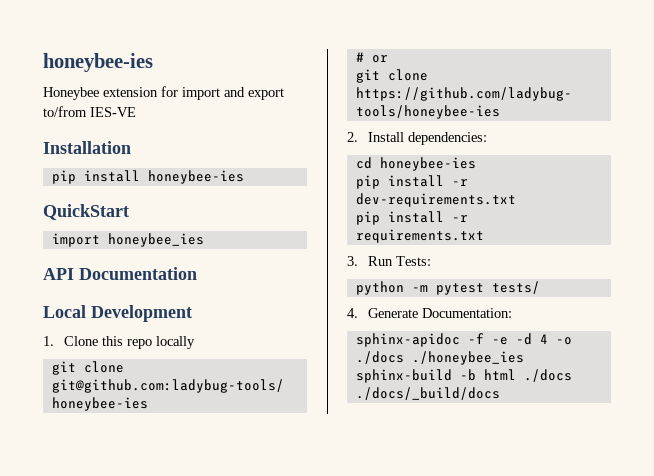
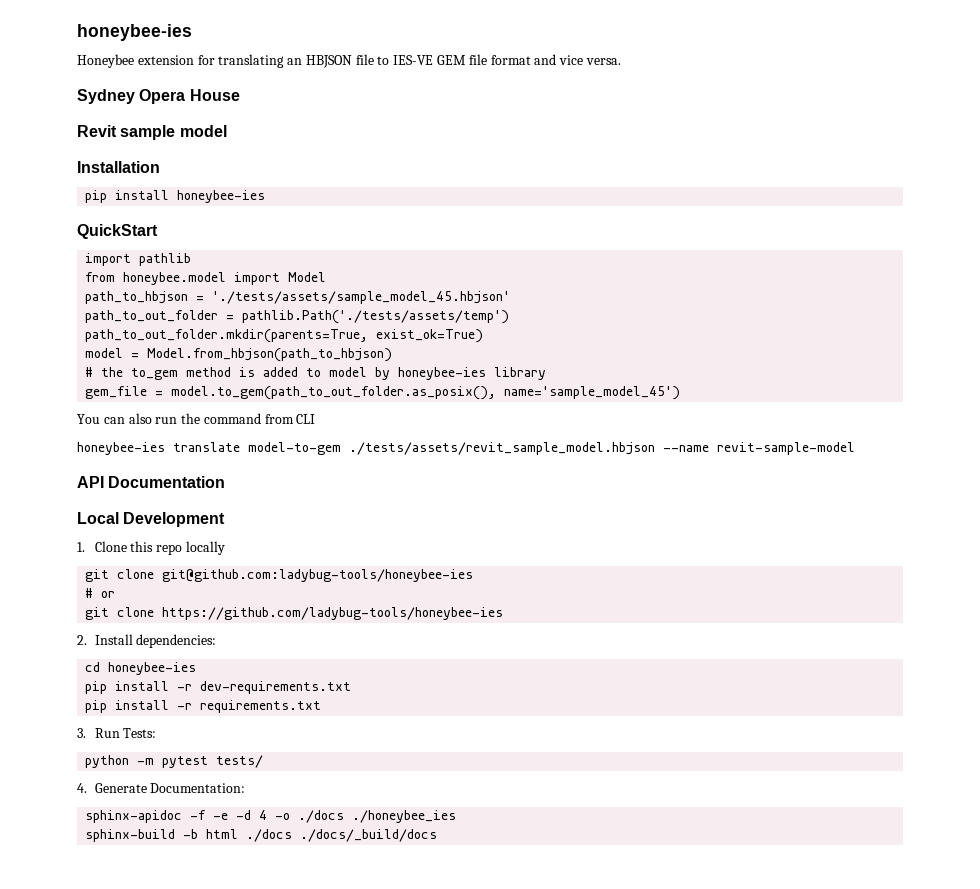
- Honeybee extension for import and export to/from IES-VE
+ Honeybee extension for translating an HBJSON file to IES-VE GEM file format and vice versa.
+ Sydney Opera House
+ Revit sample model
- import honeybee_ies
+ import pathlib
+ from honeybee.model import Model
+ path_to_hbjson = './tests/assets/sample_model_45.hbjson'
+ path_to_out_folder = pathlib.Path('./tests/assets/temp')
+ path_to_out_folder.mkdir(parents=True, exist_ok=True)
+ model = Model.from_hbjson(path_to_hbjson)
+ # the to_gem method is added to model by honeybee-ies library
+ gem_file = model.to_gem(path_to_out_folder.as_posix(), name='sample_model_45')
+ You can also run the command from CLI
+ honeybee-ies translate model-to-gem ./tests/assets/revit_sample_model.hbjson --name revit-sample-model

